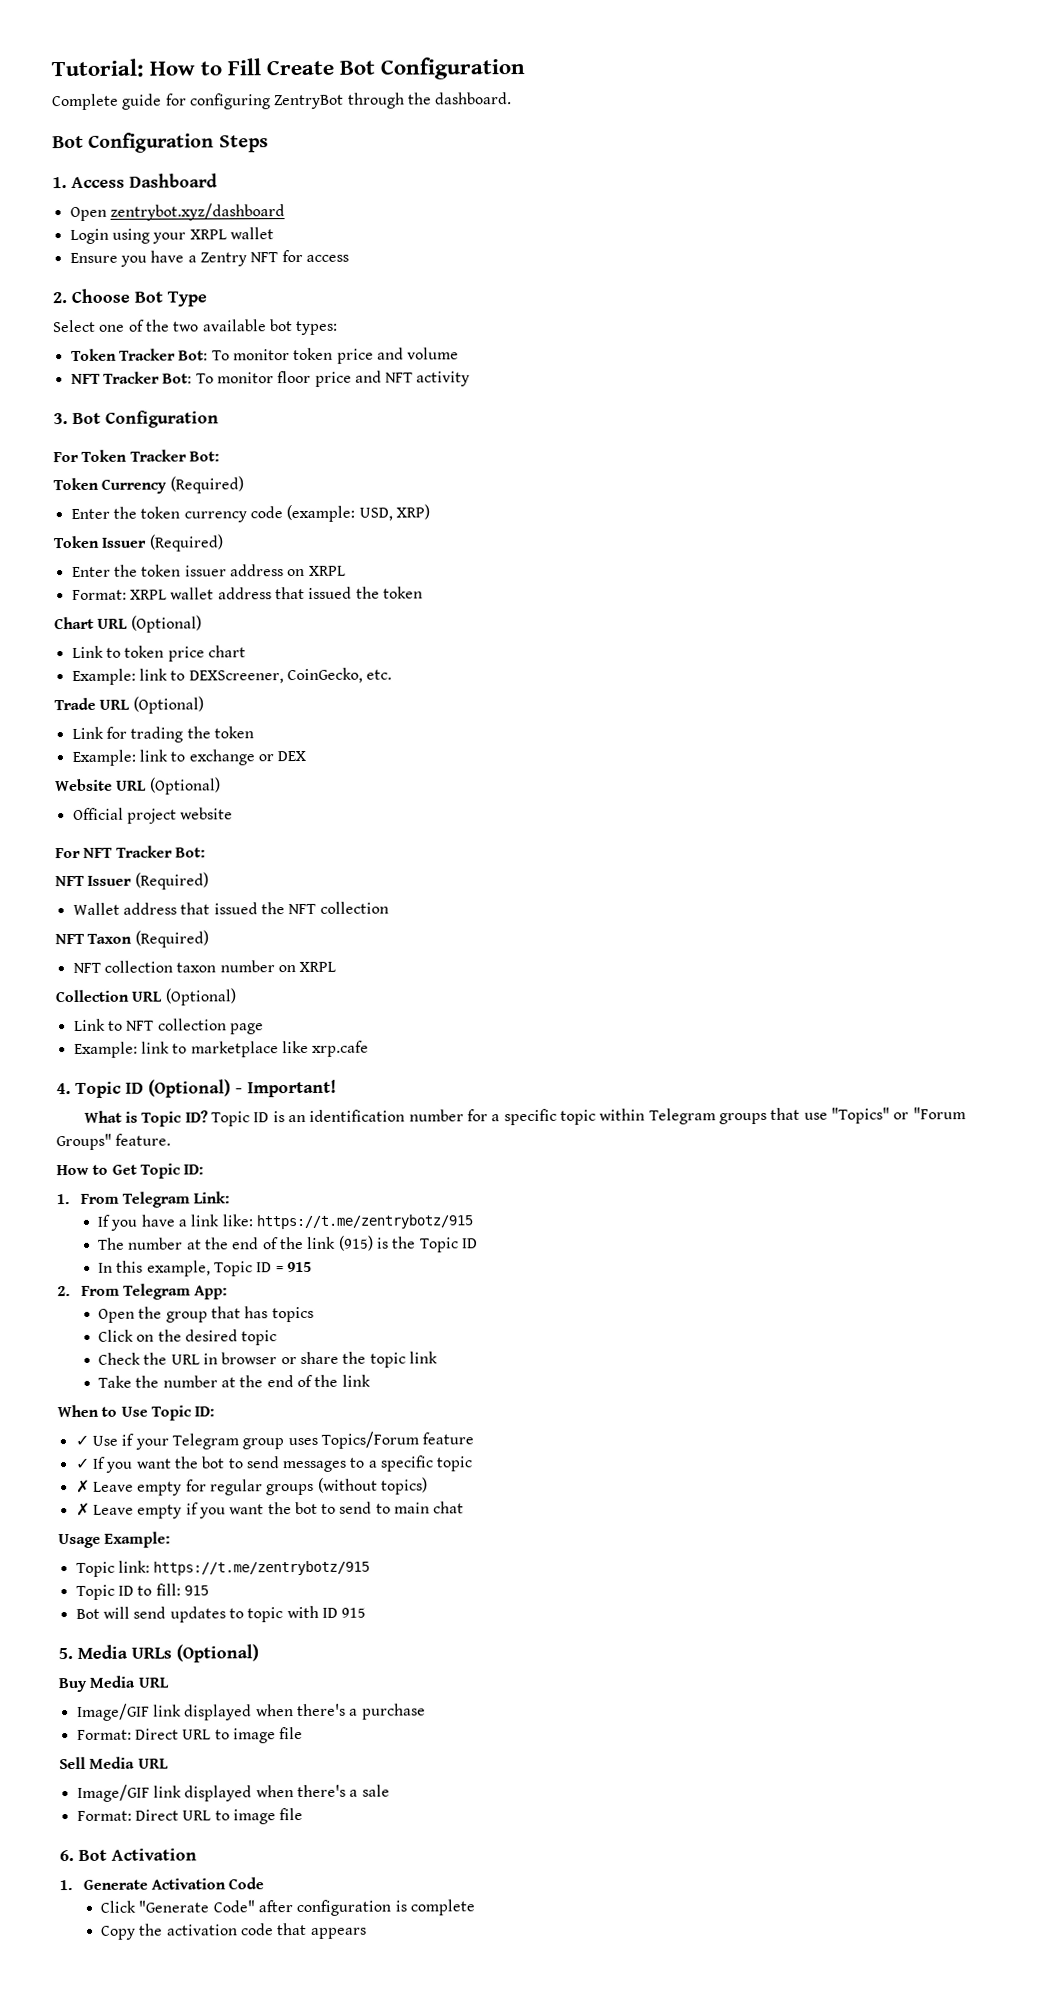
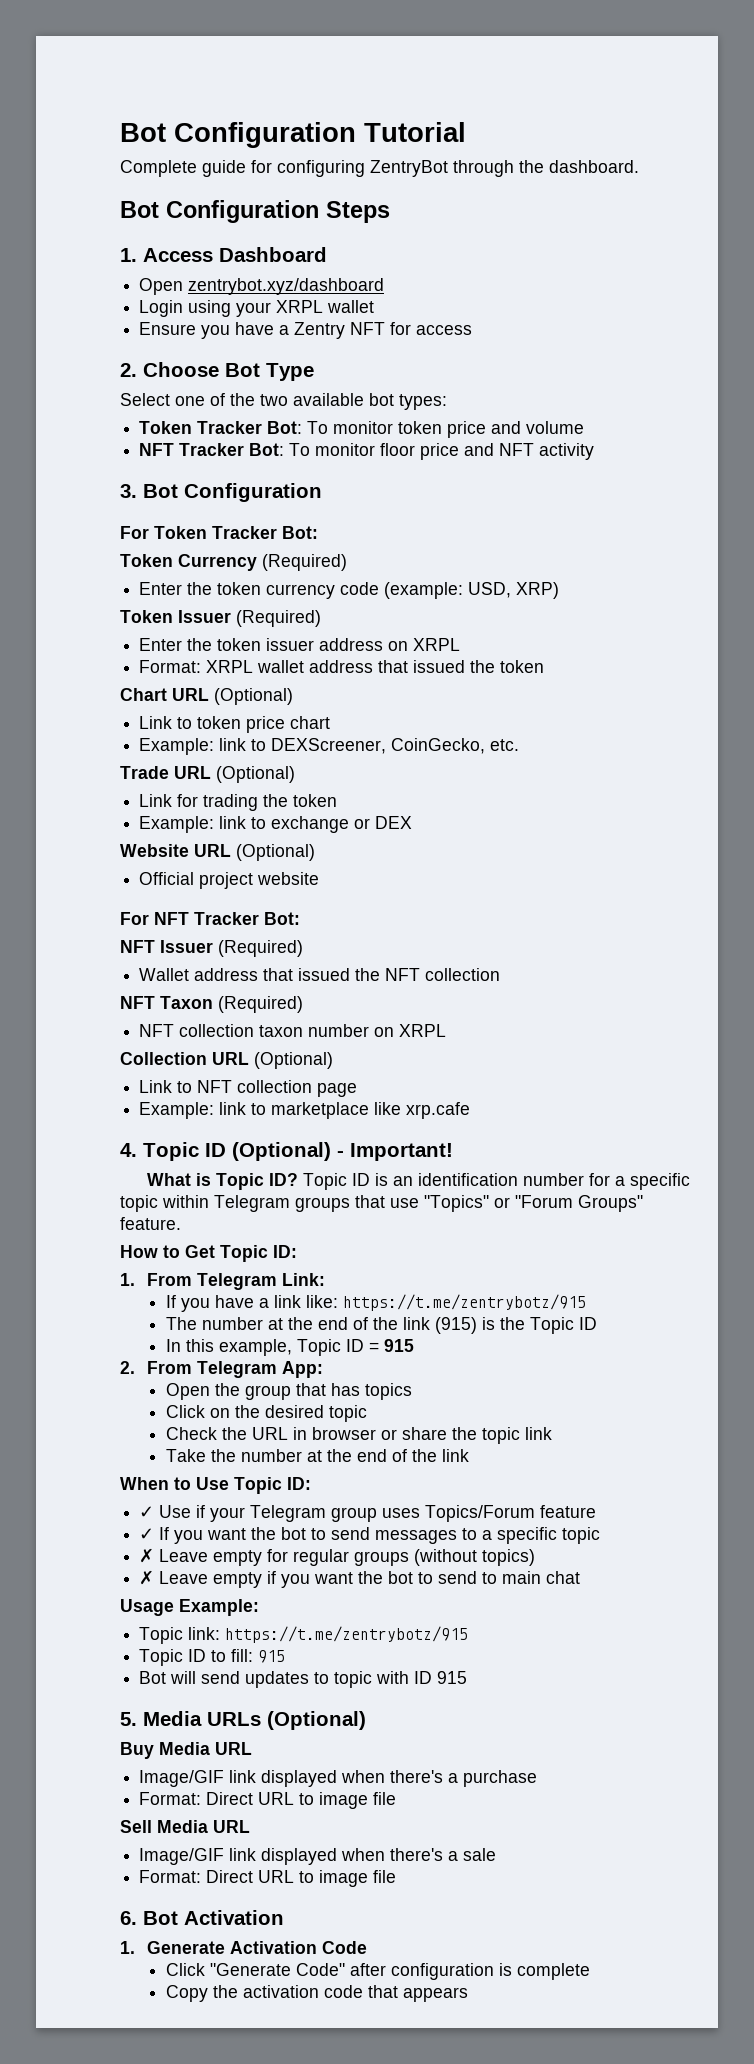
- Tutorial: How to Fill Create Bot Configuration
+ Bot Configuration Tutorial

